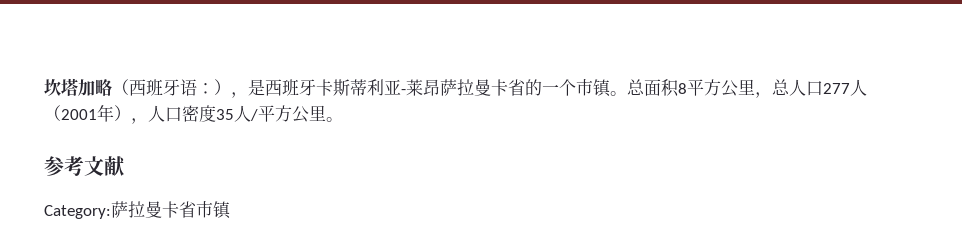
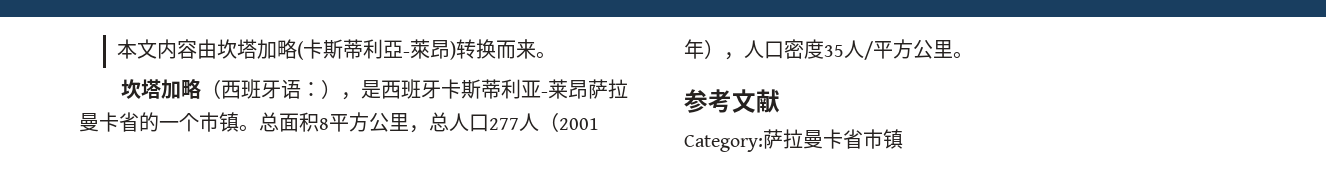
+ 本文内容由坎塔加略(卡斯蒂利亞-萊昂)转换而来。

